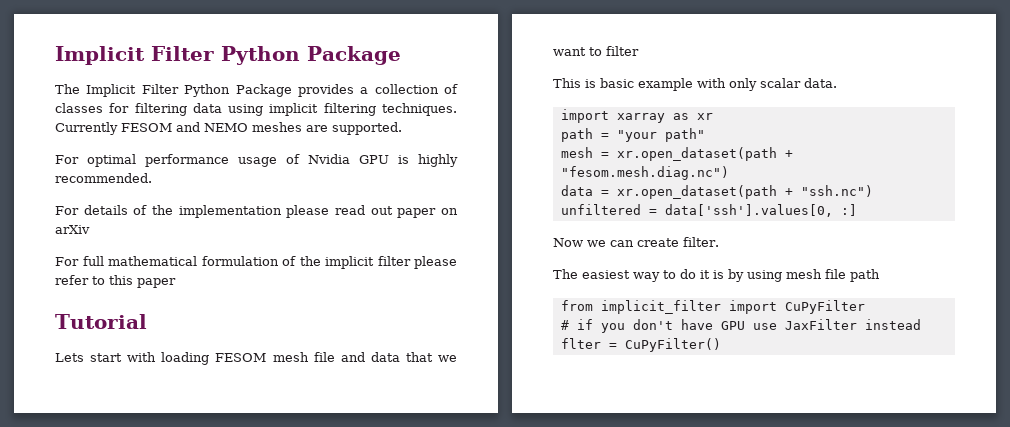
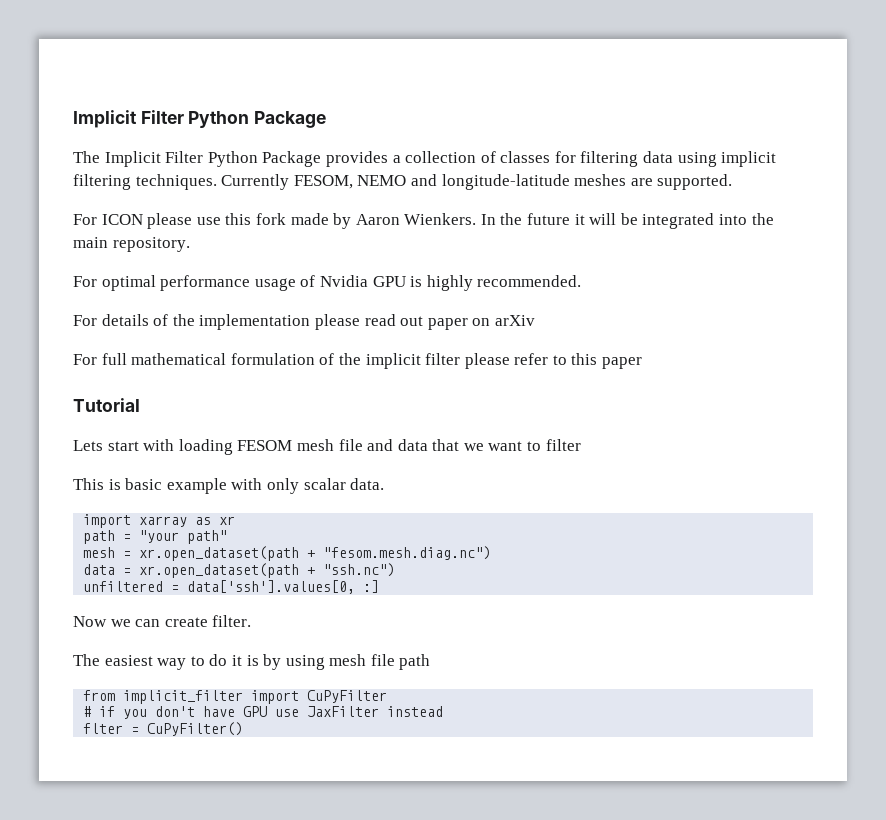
- Currently FESOM and NEMO meshes are supported.
+ Currently FESOM, NEMO and longitude-latitude meshes are supported.
+ For ICON please use this fork made by Aaron Wienkers. In the future it will be integrated into the main repository.

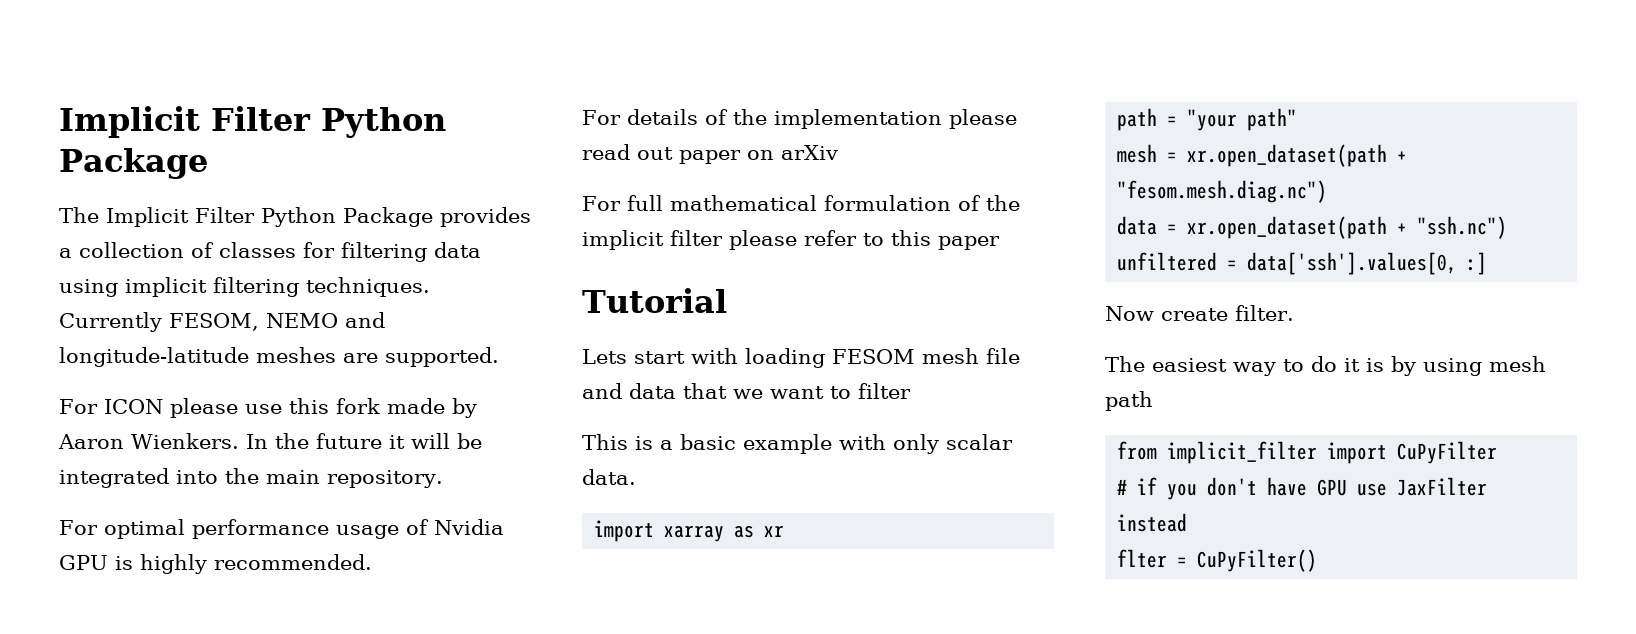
- This is basic example with only scalar data.
+ This is a basic example with only scalar data.
- Now we can create filter.
+ Now create filter.
- The easiest way to do it is by using mesh file path
+ The easiest way to do it is by using mesh path

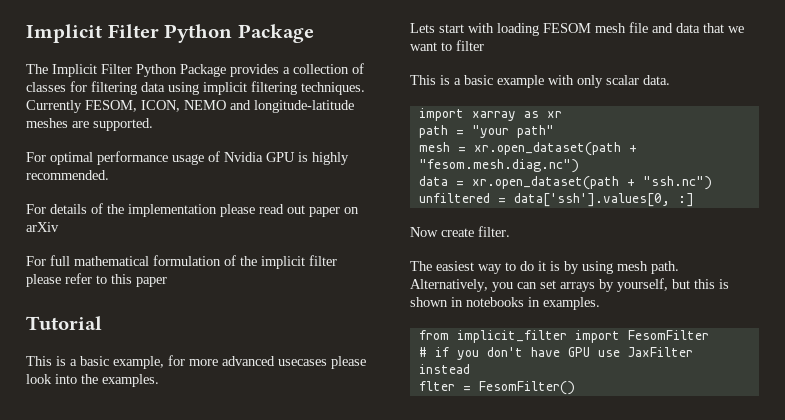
- Currently FESOM, NEMO and longitude-latitude meshes are supported.
+ Currently FESOM, ICON, NEMO and longitude-latitude meshes are supported.
- For ICON please use this fork made by Aaron Wienkers. In the future it will be integrated into the main repository.
+ This is a basic example, for more advanced usecases please look into the examples.
- The easiest way to do it is by using mesh path
+ The easiest way to do it is by using mesh path. Alternatively, you can set arrays by yourself, but this is shown in notebooks in examples.
- from implicit_filter import CuPyFilter
+ from implicit_filter import FesomFilter
- flter = CuPyFilter()
+ flter = FesomFilter()

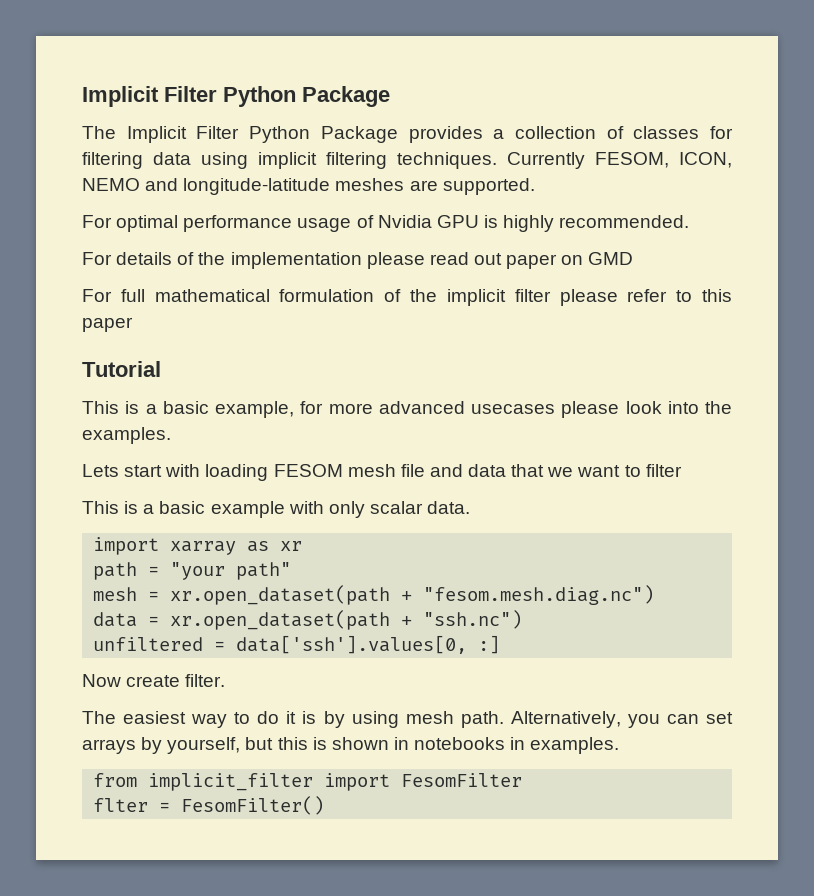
- For details of the implementation please read out paper on arXiv
+ For details of the implementation please read out paper on GMD
- # if you don't have GPU use JaxFilter instead

